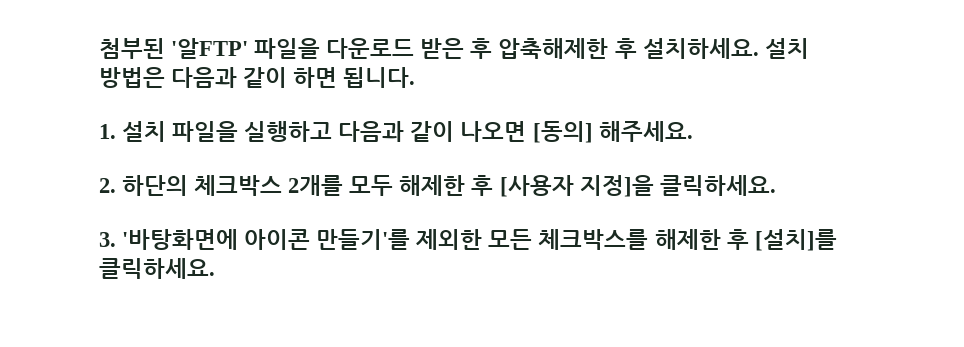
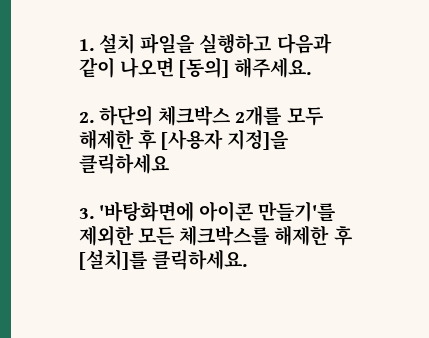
- 첨부된 '알FTP' 파일을 다운로드 받은 후 압축해제한 후 설치하세요. 설치 방법은 다음과 같이 하면 됩니다.
- 2. 하단의 체크박스 2개를 모두 해제한 후 [사용자 지정]을 클릭하세요.
+ 2. 하단의 체크박스 2개를 모두 해제한 후 [사용자 지정]을 클릭하세요

